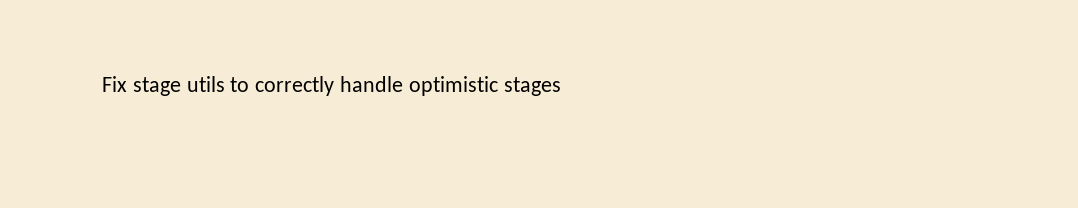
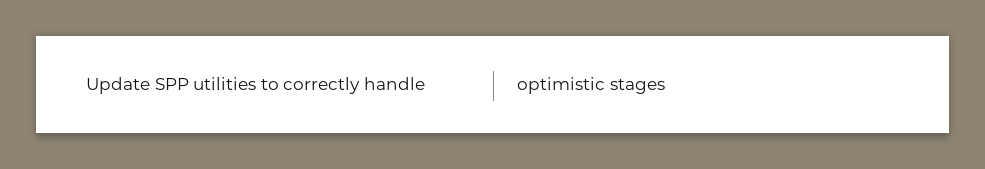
- Fix stage utils to correctly handle optimistic stages
+ Update SPP utilities to correctly handle optimistic stages

